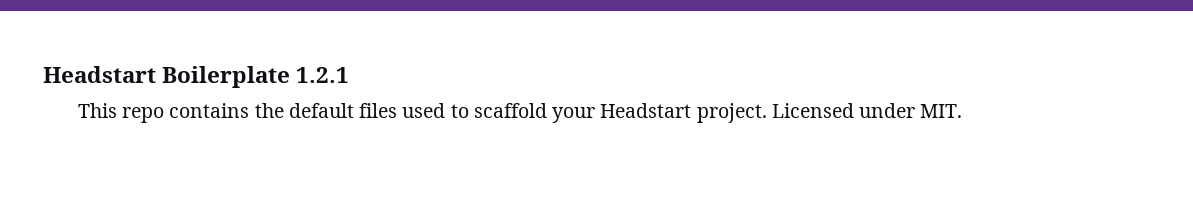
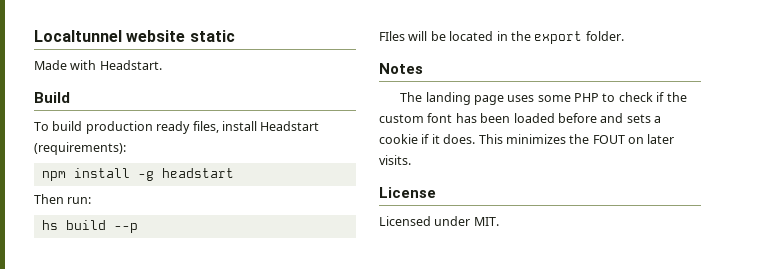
- Headstart Boilerplate 1.2.1
- This repo contains the default files used to scaffold your Headstart project. Licensed under MIT.
+ Localtunnel website static
+ Made with Headstart.
+ Build
+ To build production ready files, install Headstart (requirements):
+ npm install -g headstart
+ Then run:
+ hs build --p
+ FIles will be located in the export folder.
+ Notes
+ The landing page uses some PHP to check if the custom font has been loaded before and sets a cookie if it does. This minimizes the FOUT on later visits.
+ License
+ Licensed under MIT.

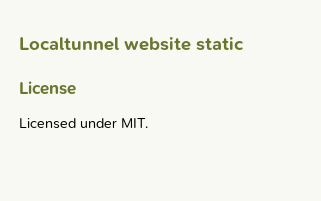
- Made with Headstart.
- Build
- To build production ready files, install Headstart (requirements):
- npm install -g headstart
- Then run:
- hs build --p
- FIles will be located in the export folder.
- Notes
- The landing page uses some PHP to check if the custom font has been loaded before and sets a cookie if it does. This minimizes the FOUT on later visits.

